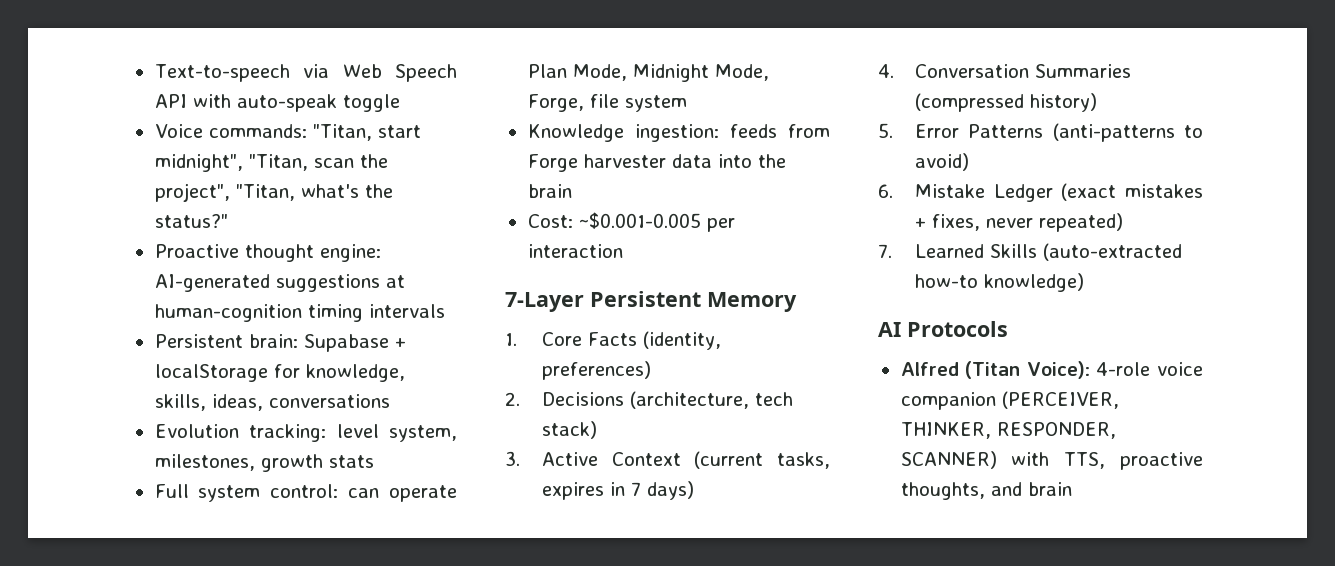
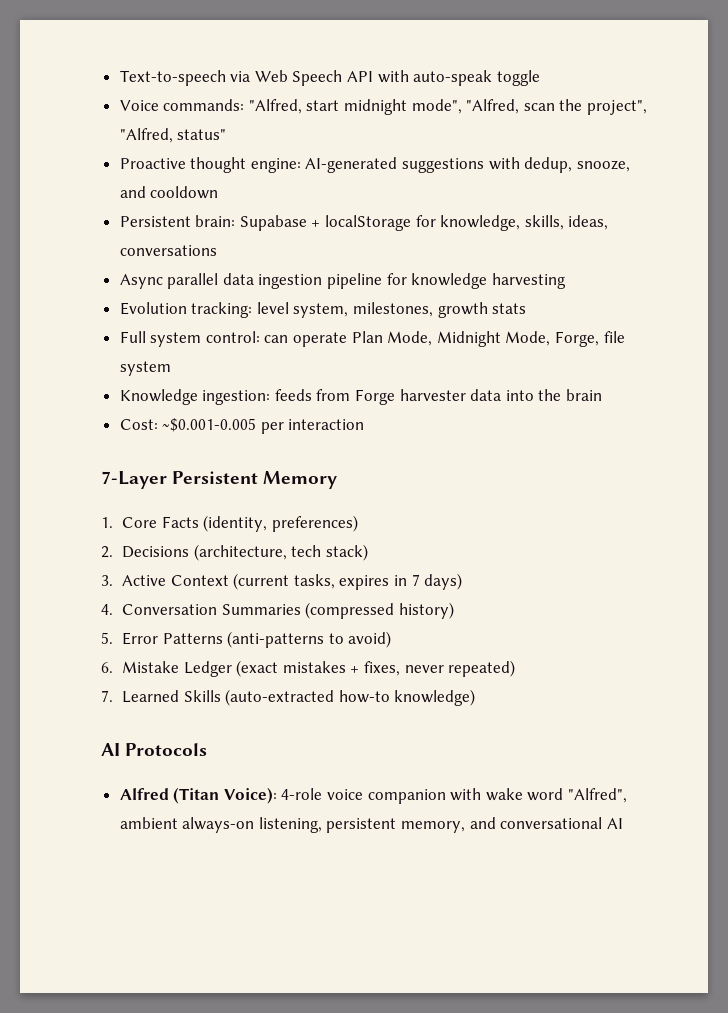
- Voice commands: "Titan, start midnight", "Titan, scan the project", "Titan, what's the status?"
+ Voice commands: "Alfred, start midnight mode", "Alfred, scan the project", "Alfred, status"
- Proactive thought engine: AI-generated suggestions at human-cognition timing intervals
+ Proactive thought engine: AI-generated suggestions with dedup, snooze, and cooldown
+ Async parallel data ingestion pipeline for knowledge harvesting
- Alfred (Titan Voice): 4-role voice companion (PERCEIVER, THINKER, RESPONDER, SCANNER) with TTS, proactive thoughts, and brain
+ Alfred (Titan Voice): 4-role voice companion with wake word "Alfred", ambient always-on listening, persistent memory, and conversational AI

